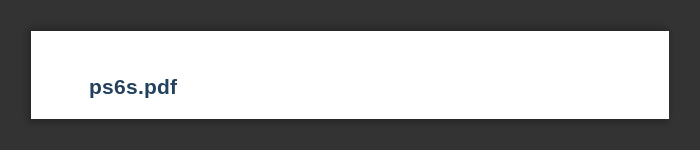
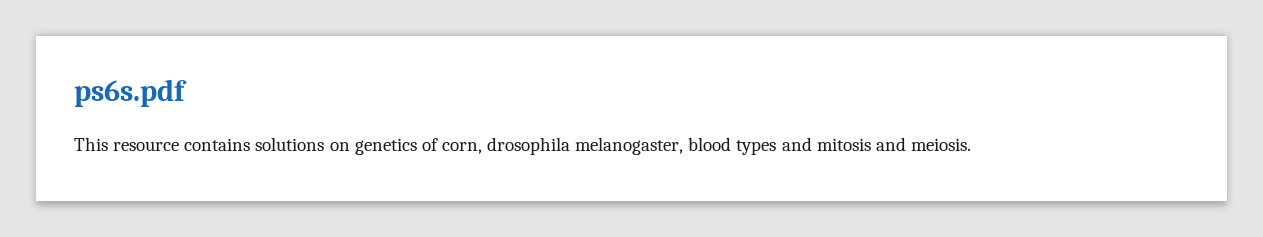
+ This resource contains solutions on genetics of corn, drosophila melanogaster, blood types and mitosis and meiosis.

